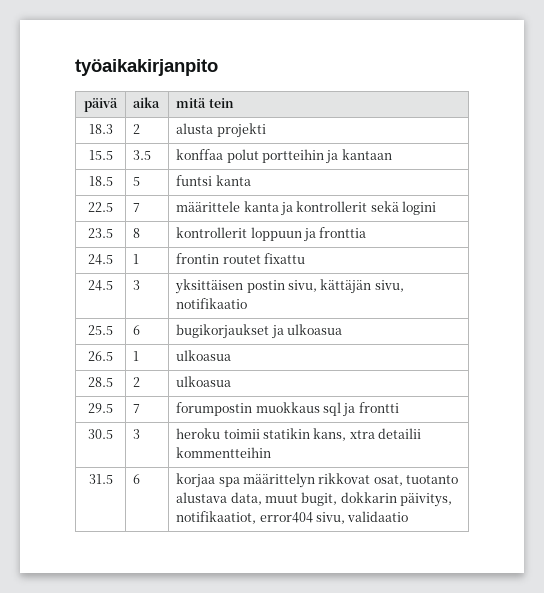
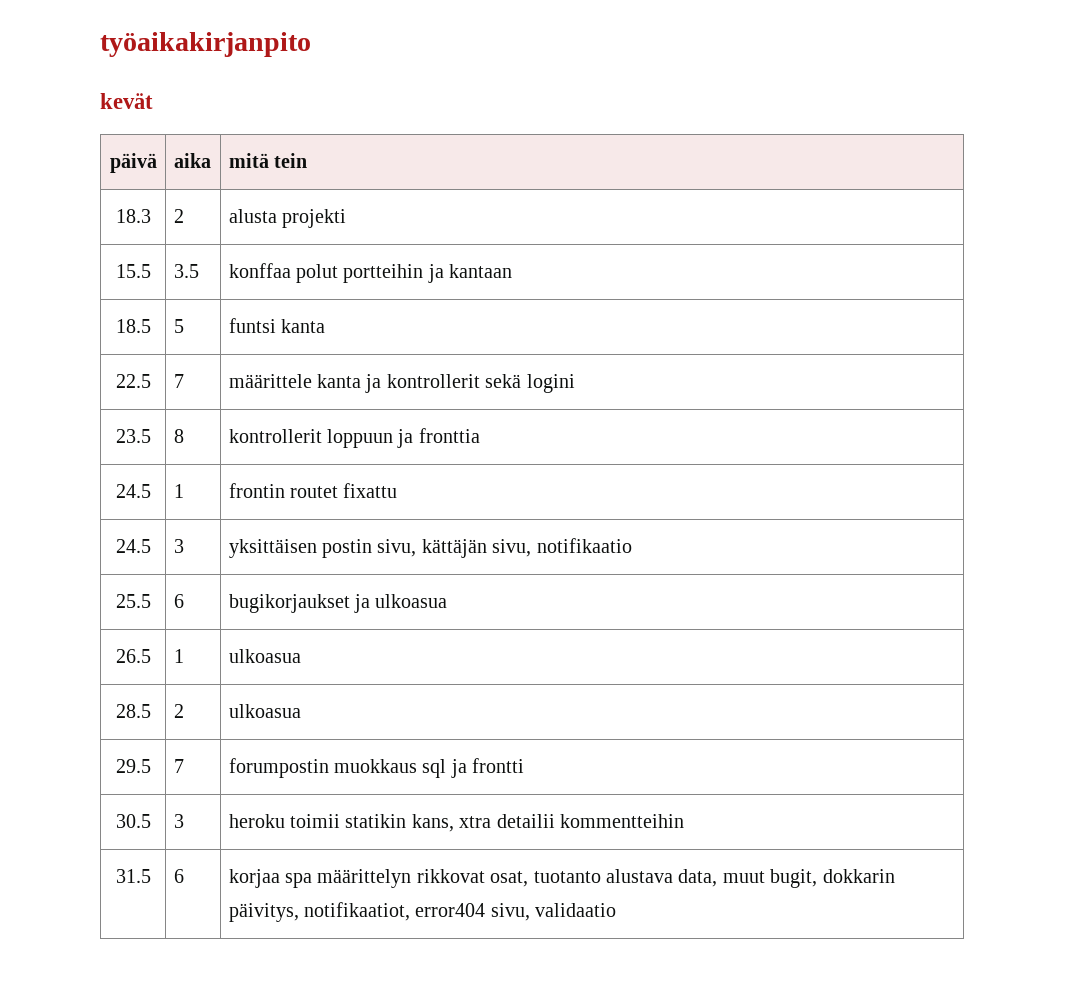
+ kevät

